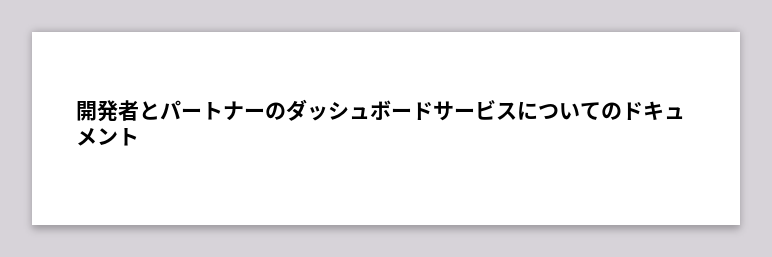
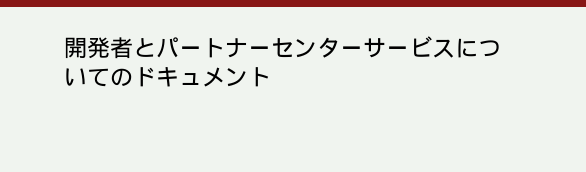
- 開発者とパートナーのダッシュボードサービスについてのドキュメント
+ 開発者とパートナーセンターサービスについてのドキュメント

